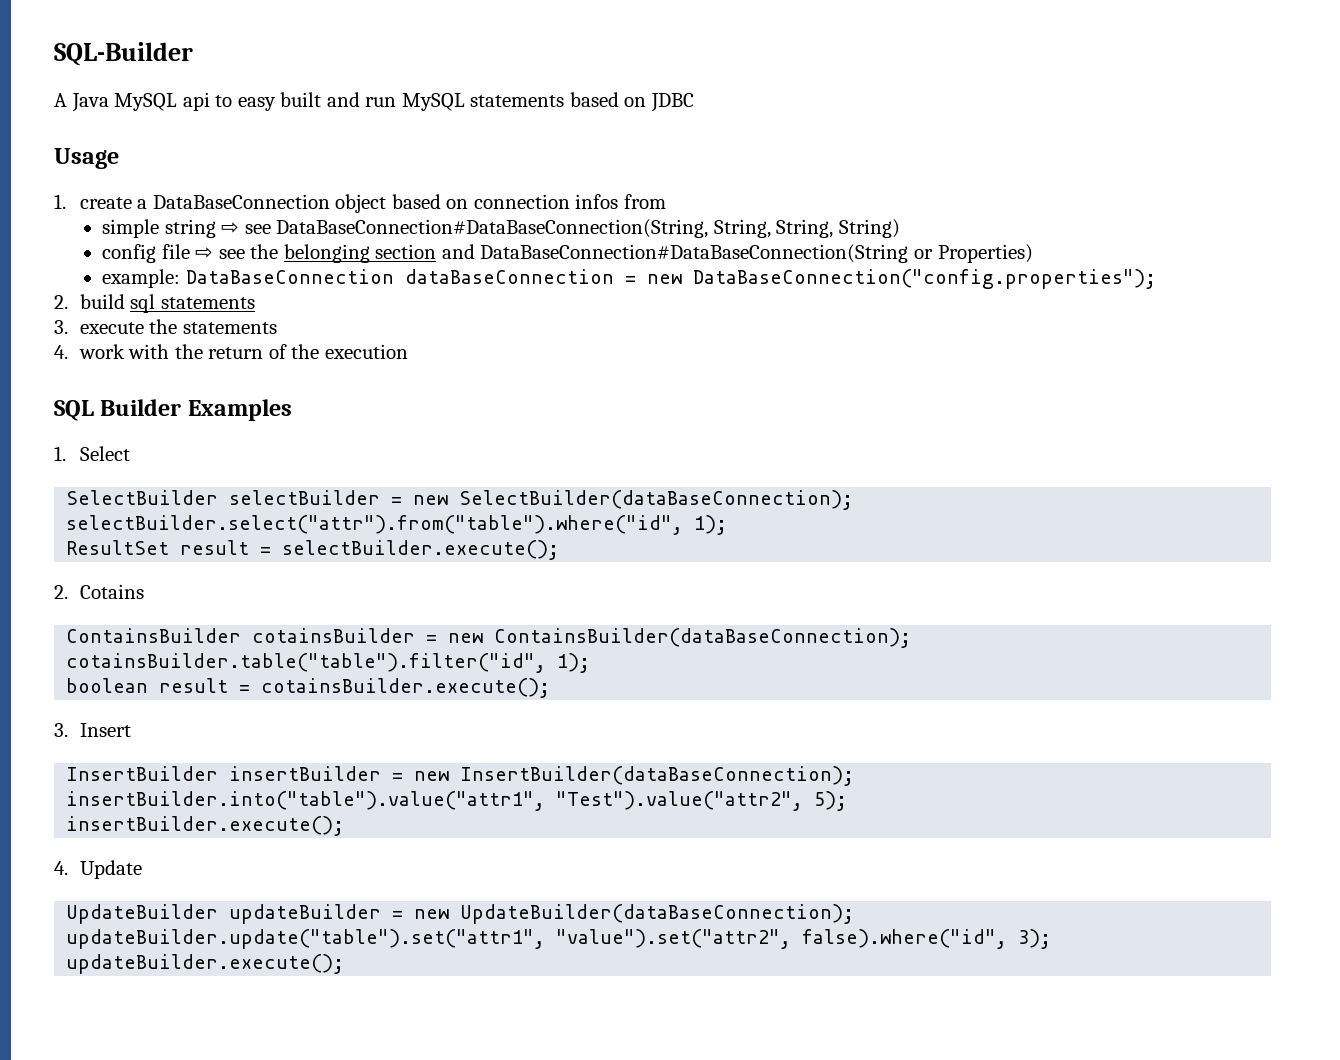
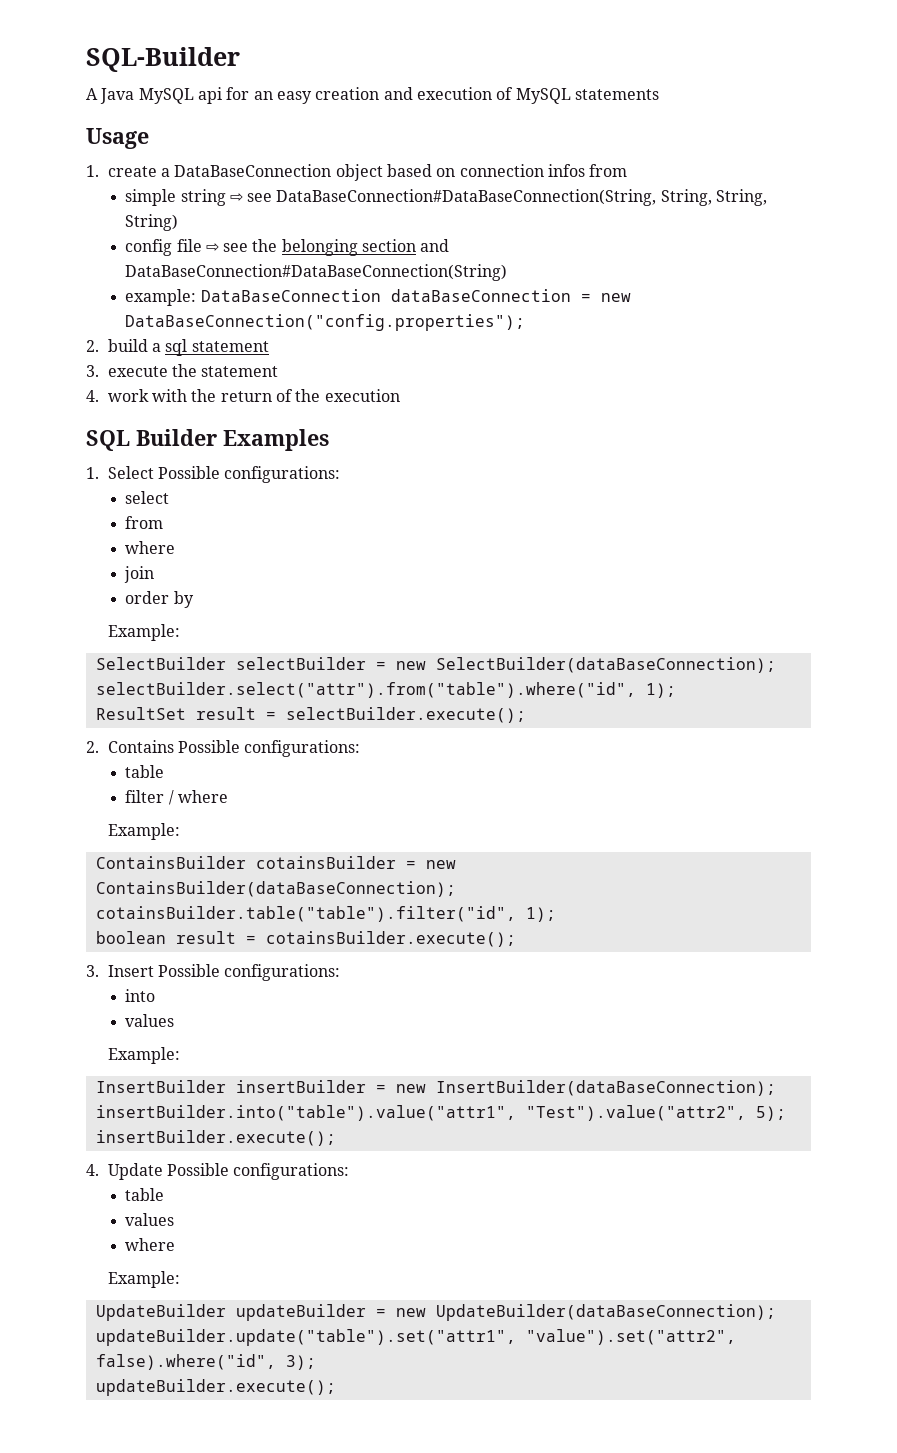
- A Java MySQL api to easy built and run MySQL statements based on JDBC
+ A Java MySQL api for an easy creation and execution of MySQL statements
- config file ⇨ see the belonging section and DataBaseConnection#DataBaseConnection(String or Properties)
+ config file ⇨ see the belonging section and DataBaseConnection#DataBaseConnection(String)
- 2. build sql statements
+ 2. build a sql statement
- 3. execute the statements
+ 3. execute the statement
- 1. Select
+ 1. Select Possible configurations:
+ select
+ from
+ where
+ join
+ order by
+ Example:
- 2. Cotains
+ 2. Contains Possible configurations:
+ table
+ filter / where
+ Example:
- 3. Insert
+ 3. Insert Possible configurations:
+ into
+ values
+ Example:
- 4. Update
+ 4. Update Possible configurations:
+ table
+ values
+ where
+ Example:

